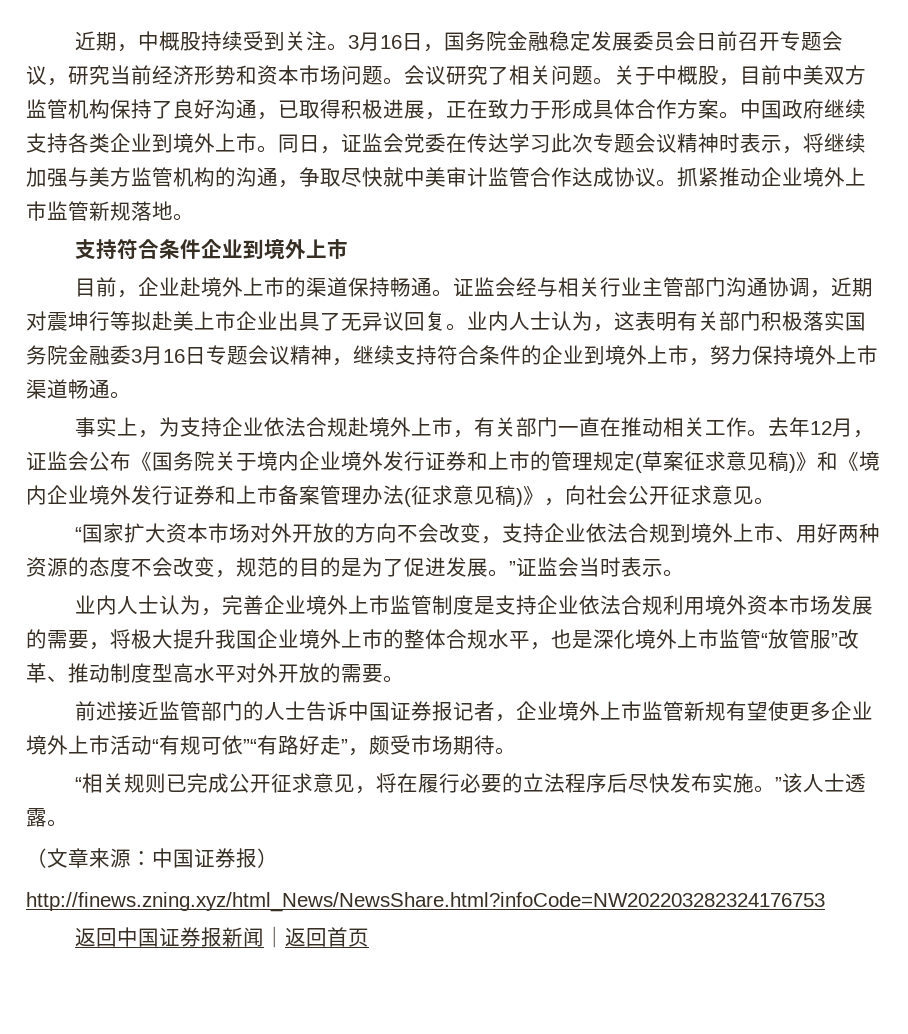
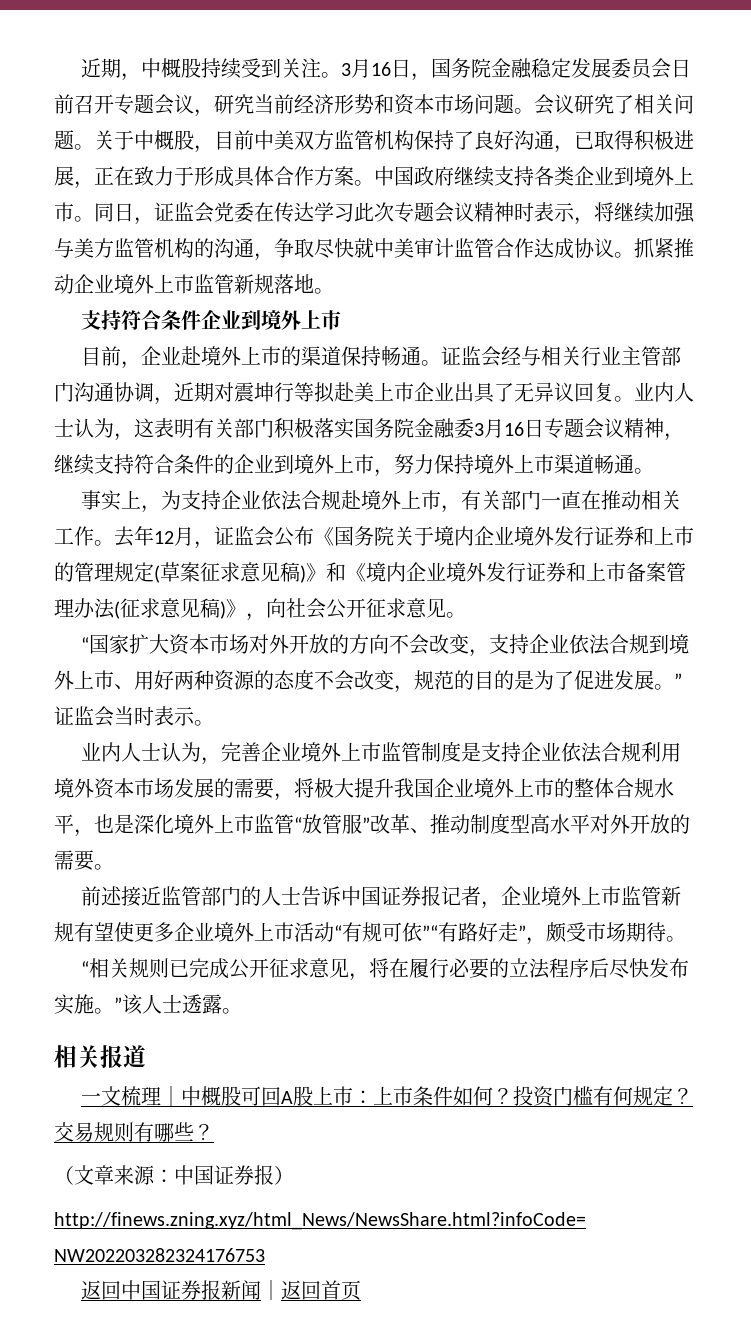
+ 相关报道
+ 一文梳理｜中概股可回A股上市：上市条件如何？投资门槛有何规定？交易规则有哪些？

